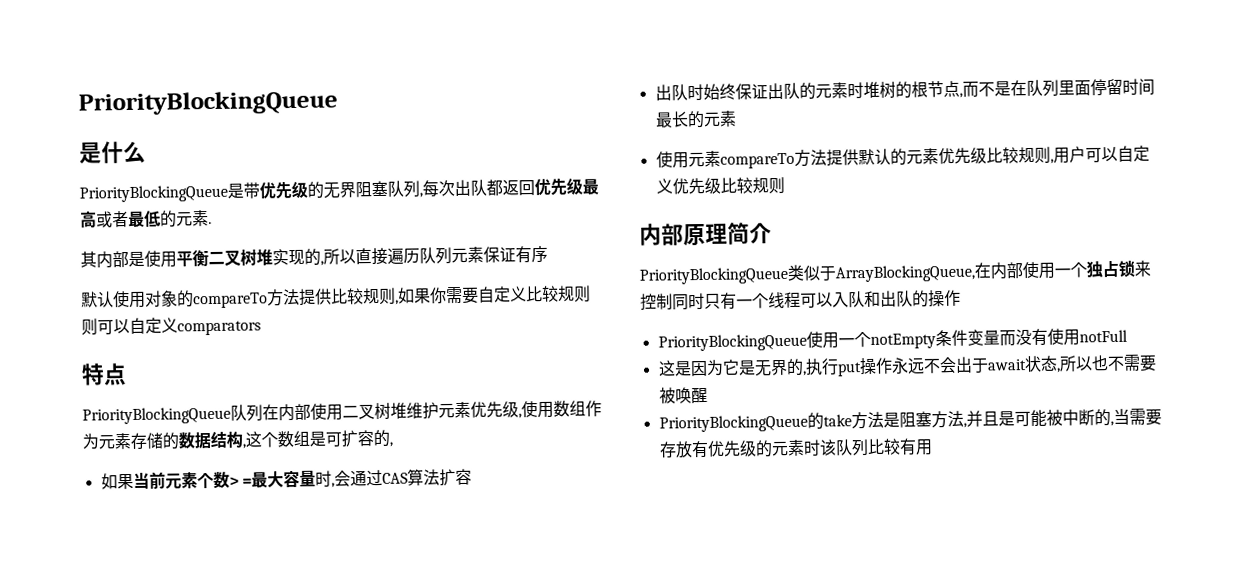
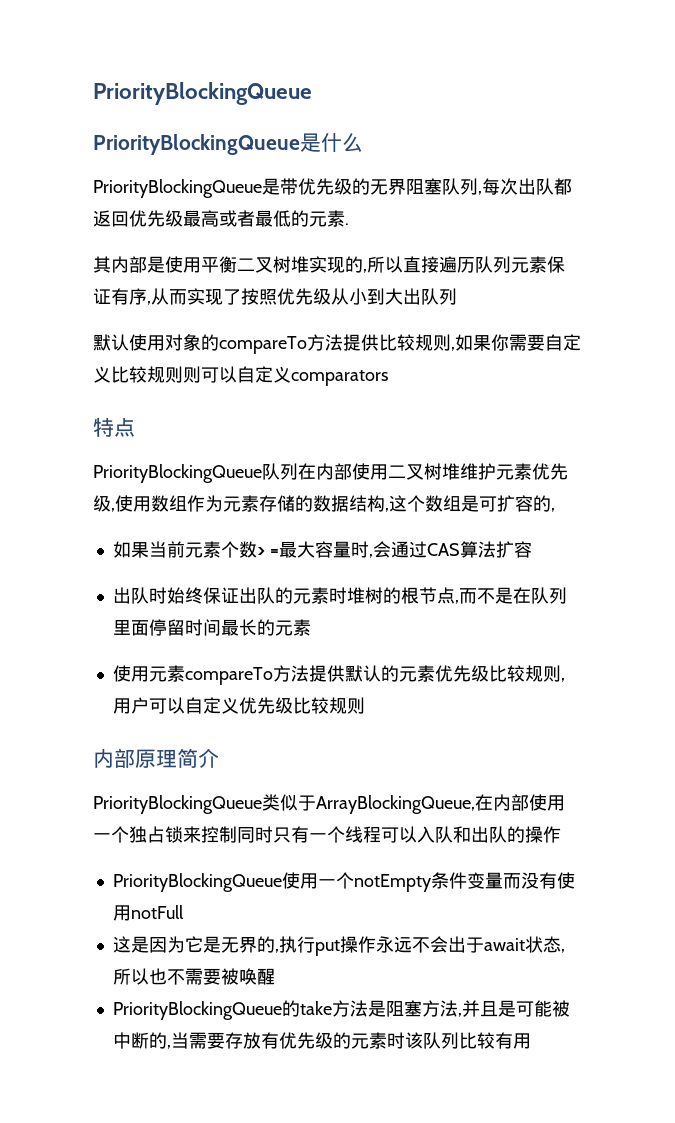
- 是什么
+ PriorityBlockingQueue是什么
- 其内部是使用平衡二叉树堆实现的,所以直接遍历队列元素保证有序
+ 其内部是使用平衡二叉树堆实现的,所以直接遍历队列元素保证有序,从而实现了按照优先级从小到大出队列

